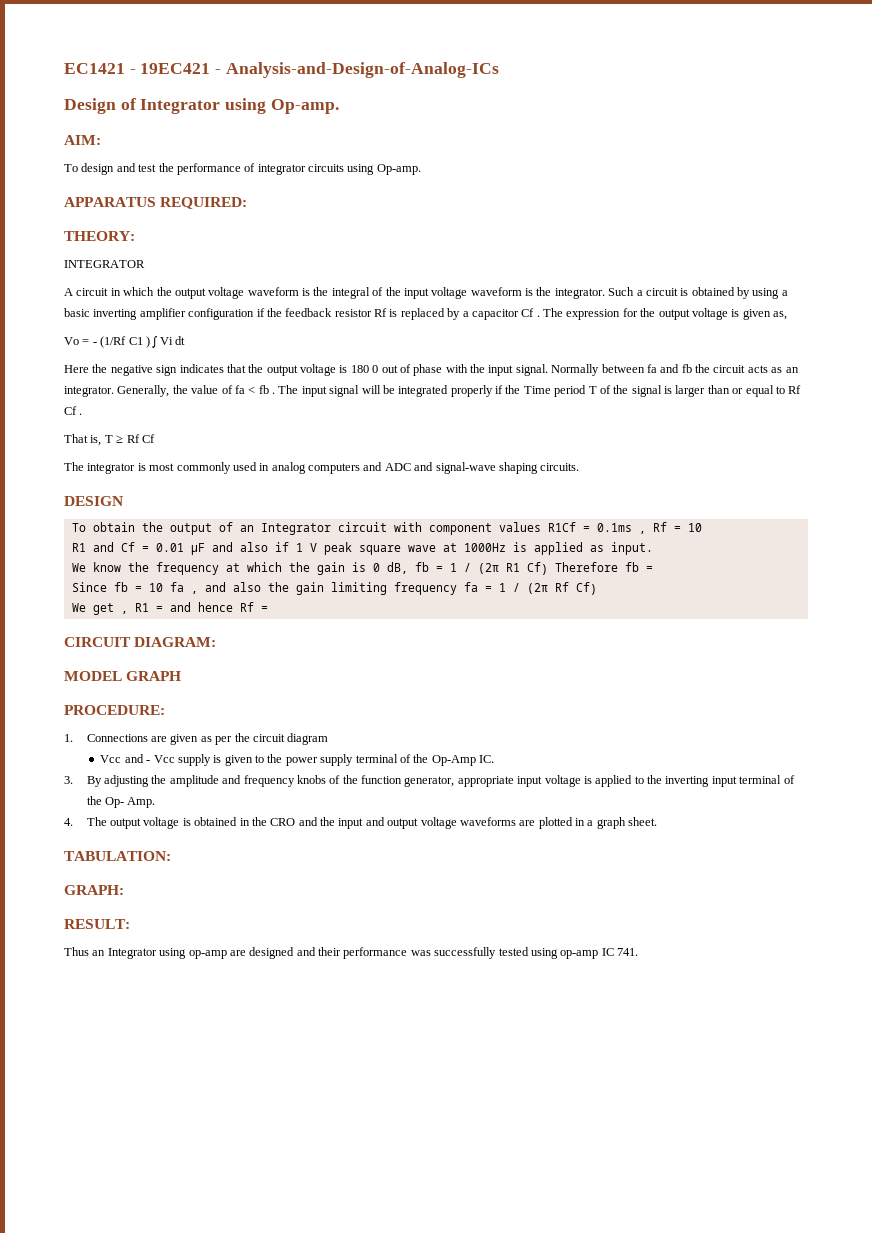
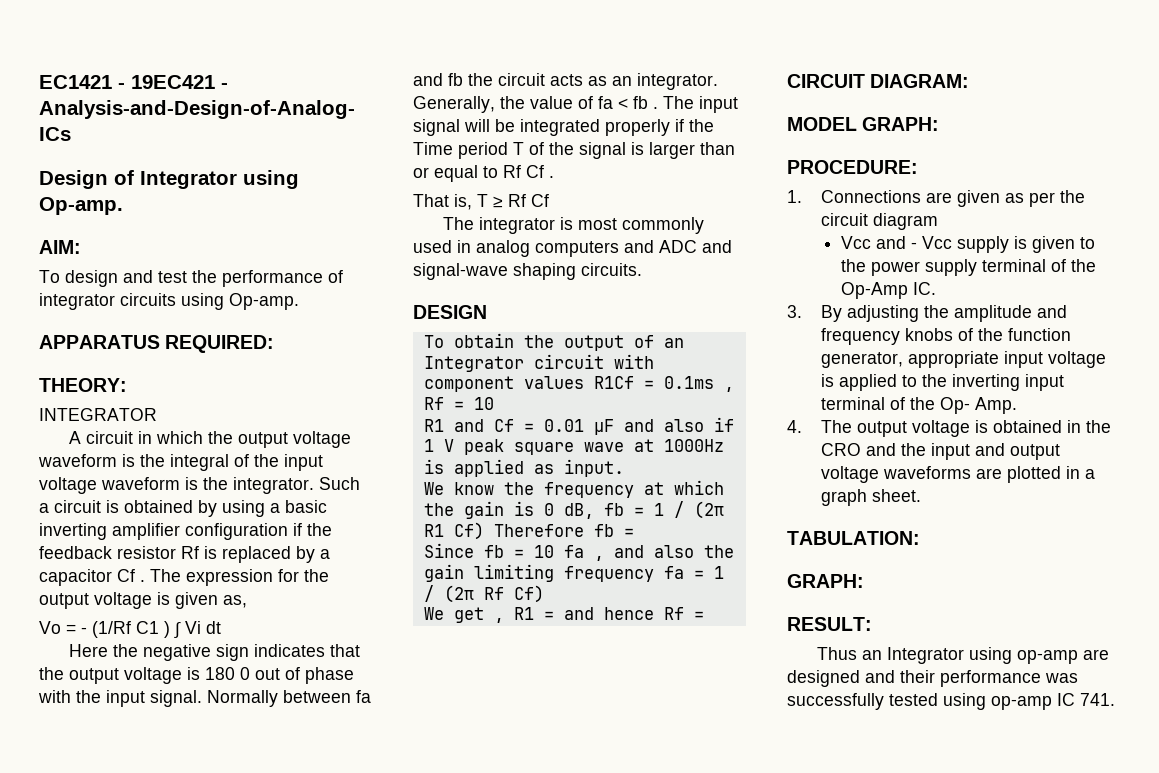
- MODEL GRAPH
+ MODEL GRAPH:

